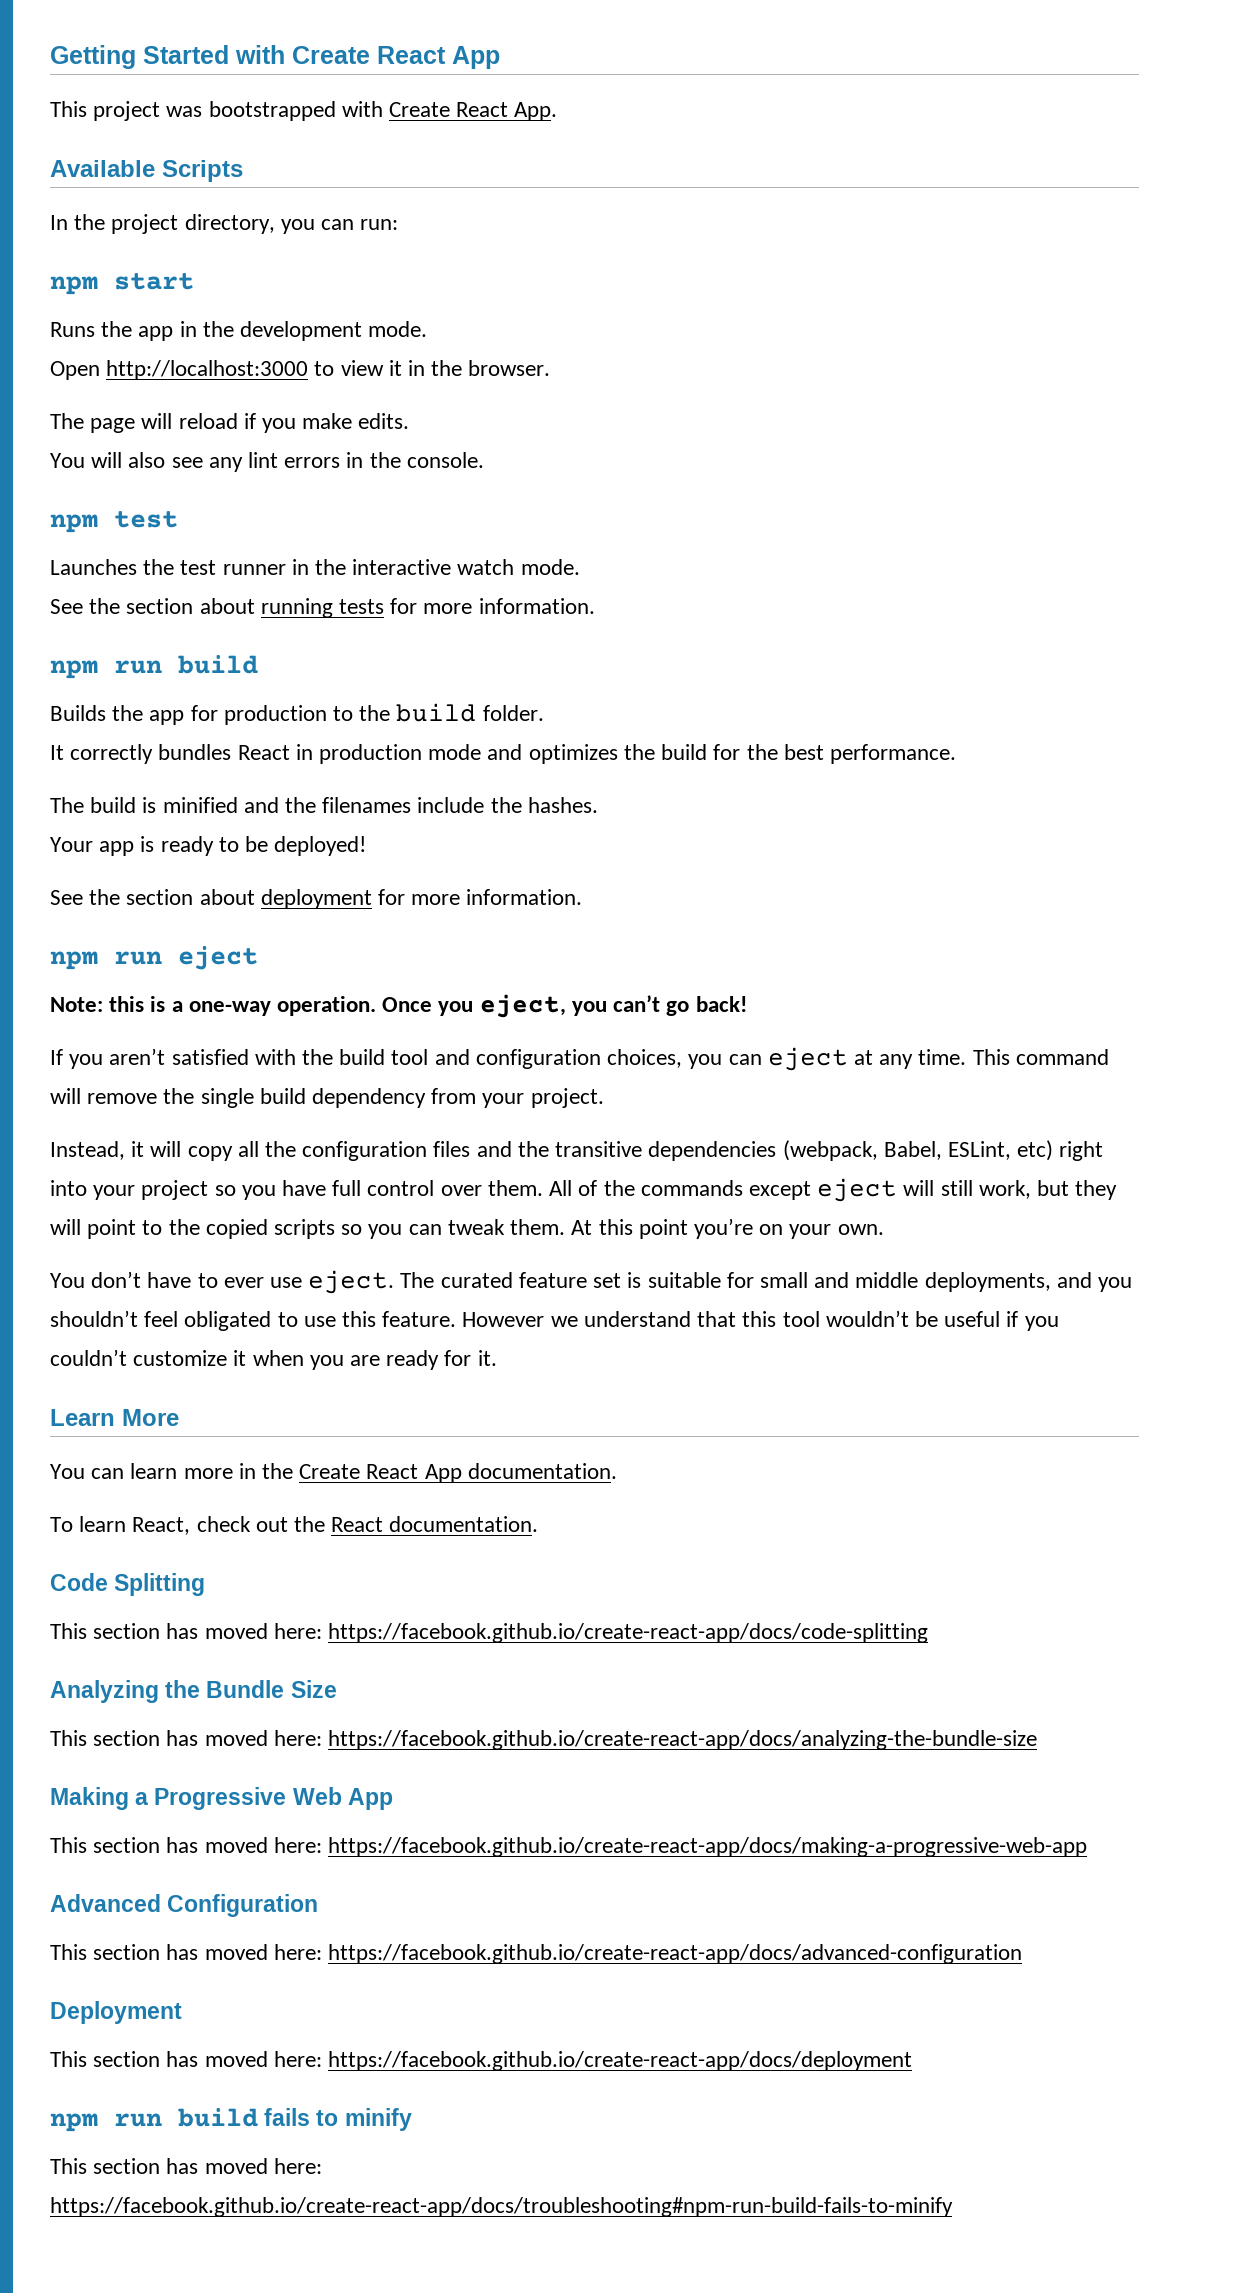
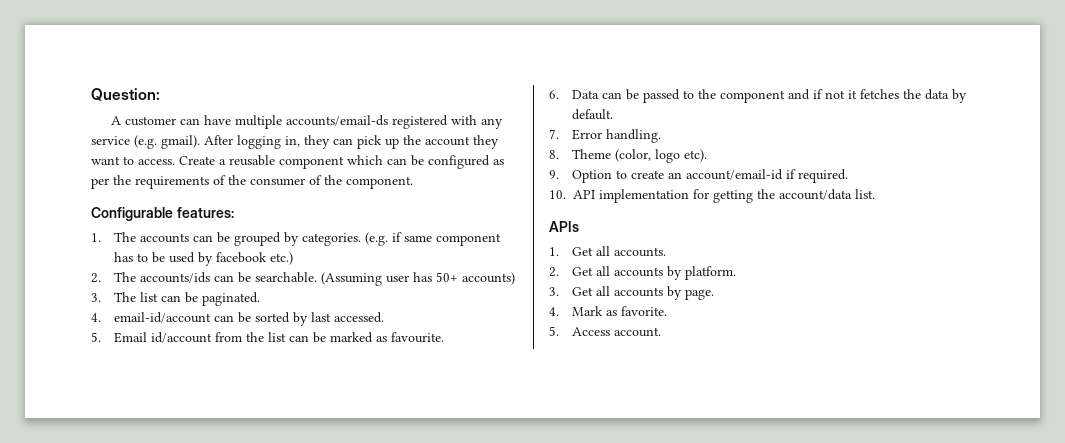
- Getting Started with Create React App
- This project was bootstrapped with Create React App.
- Available Scripts
- In the project directory, you can run:
- npm start
- Runs the app in the development mode.
- Open http://localhost:3000 to view it in the browser.
- The page will reload if you make edits.
- You will also see any lint errors in the console.
- npm test
- Launches the test runner in the interactive watch mode.
- See the section about running tests for more information.
- npm run build
- Builds the app for production to the build folder.
- It correctly bundles React in production mode and optimizes the build for the best performance.
- The build is minified and the filenames include the hashes.
- Your app is ready to be deployed!
- See the section about deployment for more information.
- npm run eject
- Note: this is a one-way operation. Once you eject, you can’t go back!
- If you aren’t satisfied with the build tool and configuration choices, you can eject at any time. This command will remove the single build dependency from your project.
- Instead, it will copy all the configuration files and the transitive dependencies (webpack, Babel, ESLint, etc) right into your project so you have full control over them. All of the commands except eject will still work, but they will point to the copied scripts so you can tweak them. At this point you’re on your own.
- You don’t have to ever use eject. The curated feature set is suitable for small and middle deployments, and you shouldn’t feel obligated to use this feature. However we understand that this tool wouldn’t be useful if you couldn’t customize it when you are ready for it.
- Learn More
- You can learn more in the Create React App documentation.
- To learn React, check out the React documentation.
- Code Splitting
- This section has moved here: https://facebook.github.io/create-react-app/docs/code-splitting
- Analyzing the Bundle Size
- This section has moved here: https://facebook.github.io/create-react-app/docs/analyzing-the-bundle-size
- Making a Progressive Web App
- This section has moved here: https://facebook.github.io/create-react-app/docs/making-a-progressive-web-app
- Advanced Configuration
- This section has moved here: https://facebook.github.io/create-react-app/docs/advanced-configuration
- Deployment
- This section has moved here: https://facebook.github.io/create-react-app/docs/deployment
- npm run build fails to minify
- This section has moved here: https://facebook.github.io/create-react-app/docs/troubleshooting#npm-run-build-fails-to-minify
+ Question:
+ A customer can have multiple accounts/email-ds registered with any service (e.g. gmail). After logging in, they can pick up the account they want to access. Create a reusable component which can be configured as per the requirements of the consumer of the component.
+ Configurable features:
+ 1. The accounts can be grouped by categories. (e.g. if same component has to be used by facebook etc.)
+ 2. The accounts/ids can be searchable. (Assuming user has 50+ accounts)
+ 3. The list can be paginated.
+ 4. email-id/account can be sorted by last accessed.
+ 5. Email id/account from the list can be marked as favourite.
+ 6. Data can be passed to the component and if not it fetches the data by default.
+ 7. Error handling.
+ 8. Theme (color, logo etc).
+ 9. Option to create an account/email-id if required.
+ 10. API implementation for getting the account/data list.
+ APIs
+ 1. Get all accounts.
+ 2. Get all accounts by platform.
+ 3. Get all accounts by page.
+ 4. Mark as favorite.
+ 5. Access account.

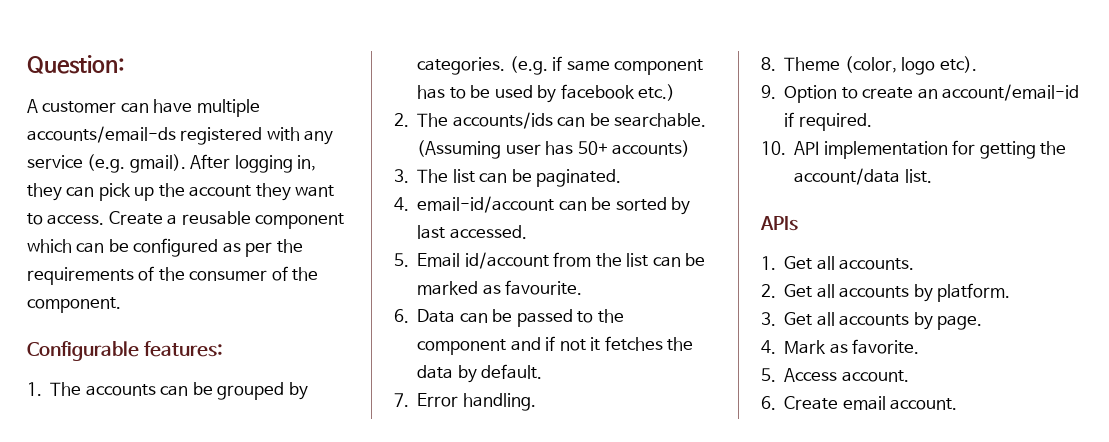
+ 6. Create email account.

